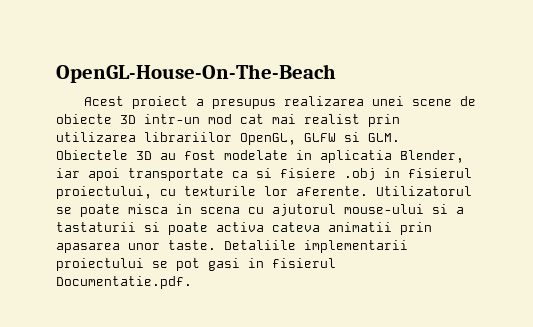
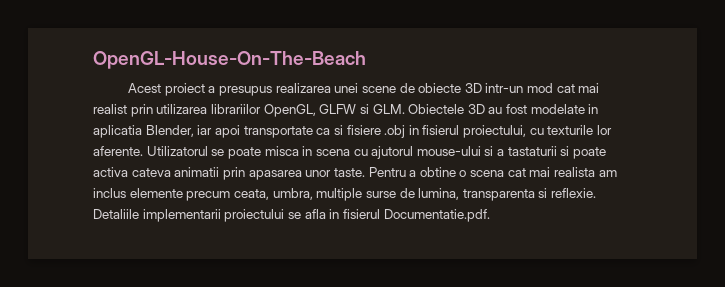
+ Pentru a obtine o scena cat mai realista am inclus elemente precum ceata, umbra, multiple surse de lumina, transparenta si reflexie.
- Detaliile implementarii proiectului se pot gasi in fisierul Documentatie.pdf.
+ Detaliile implementarii proiectului se afla in fisierul Documentatie.pdf.

